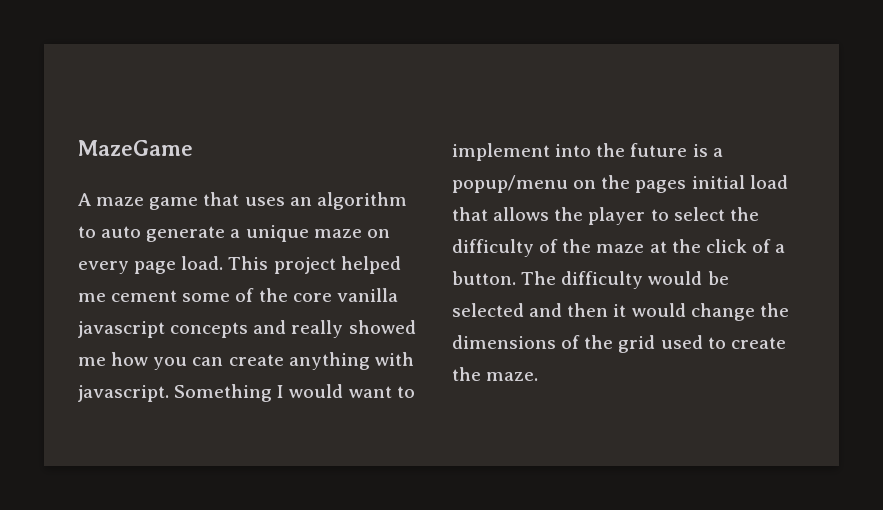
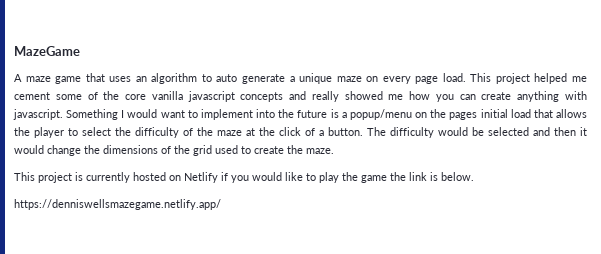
+ This project is currently hosted on Netlify if you would like to play the game the link is below.
+ https://denniswellsmazegame.netlify.app/

